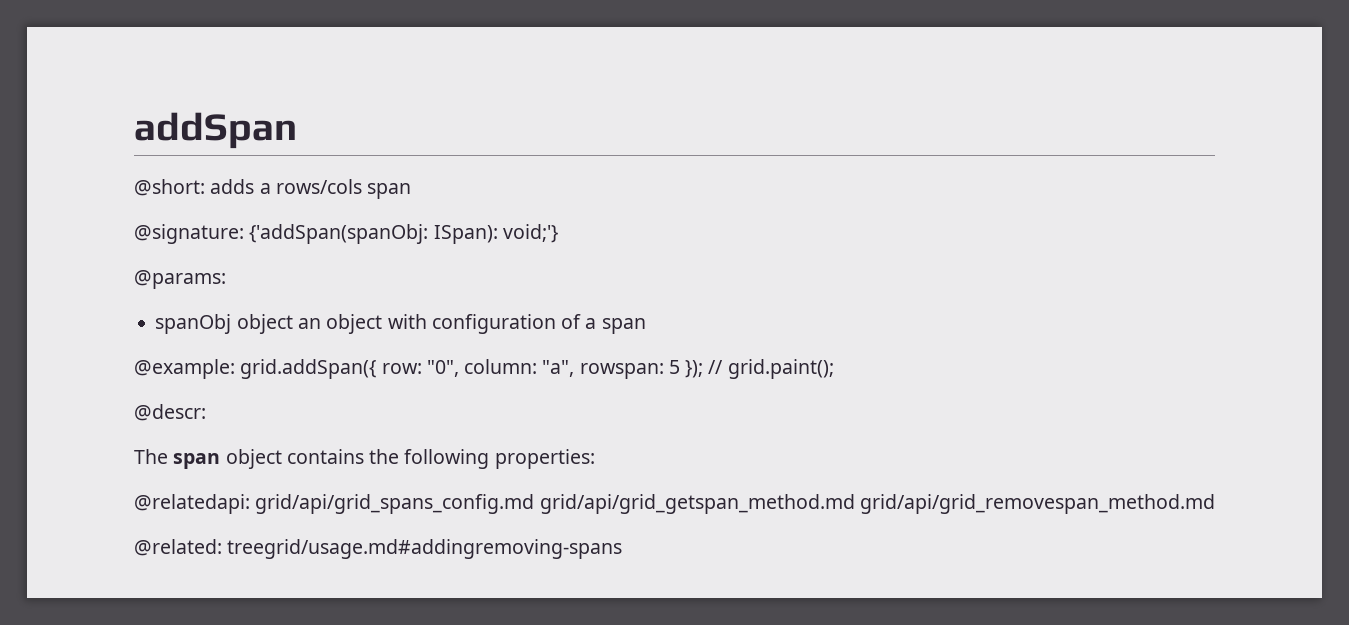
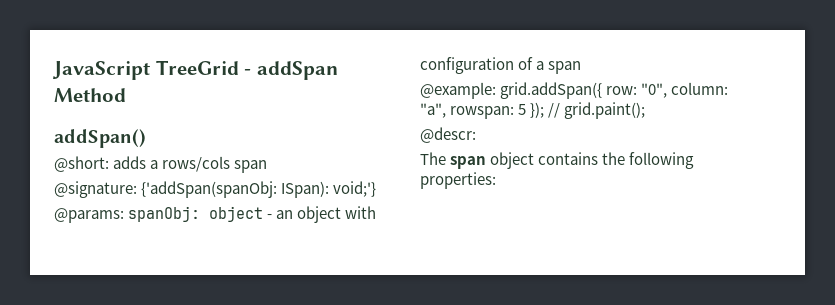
- addSpan
+ JavaScript TreeGrid - addSpan Method
+ addSpan()
- @params:
- spanObj object an object with configuration of a span
+ @params: spanObj: object - an object with configuration of a span
- @relatedapi: grid/api/grid_spans_config.md grid/api/grid_getspan_method.md grid/api/grid_removespan_method.md
- @related: treegrid/usage.md#addingremoving-spans

